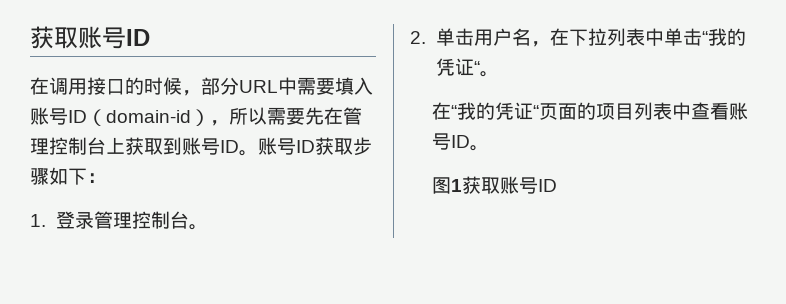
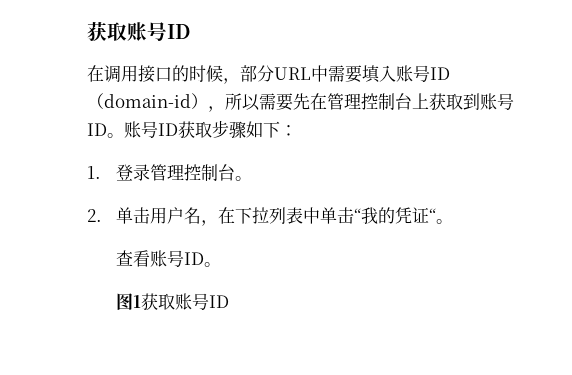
- 在“我的凭证“页面的项目列表中查看账号ID。
+ 查看账号ID。

